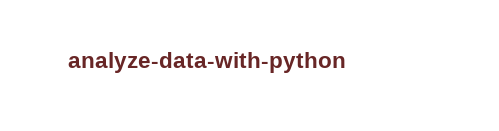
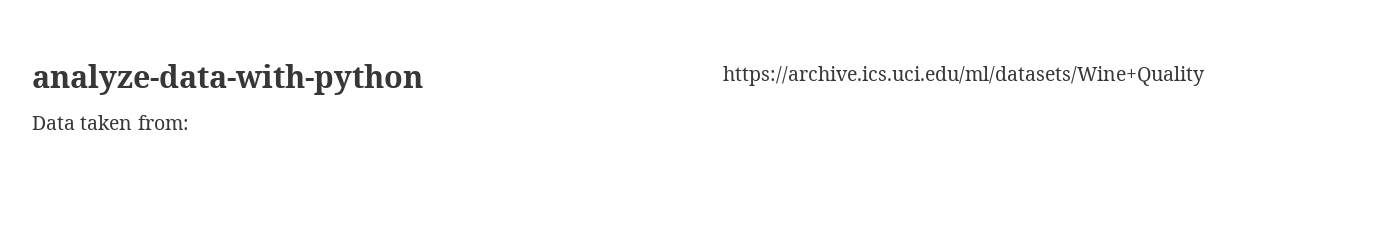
+ Data taken from: https://archive.ics.uci.edu/ml/datasets/Wine+Quality

